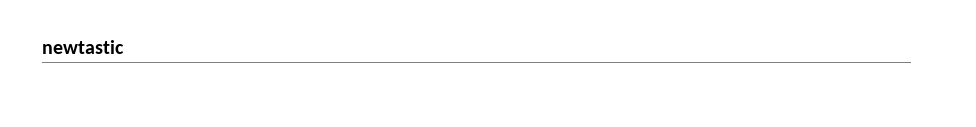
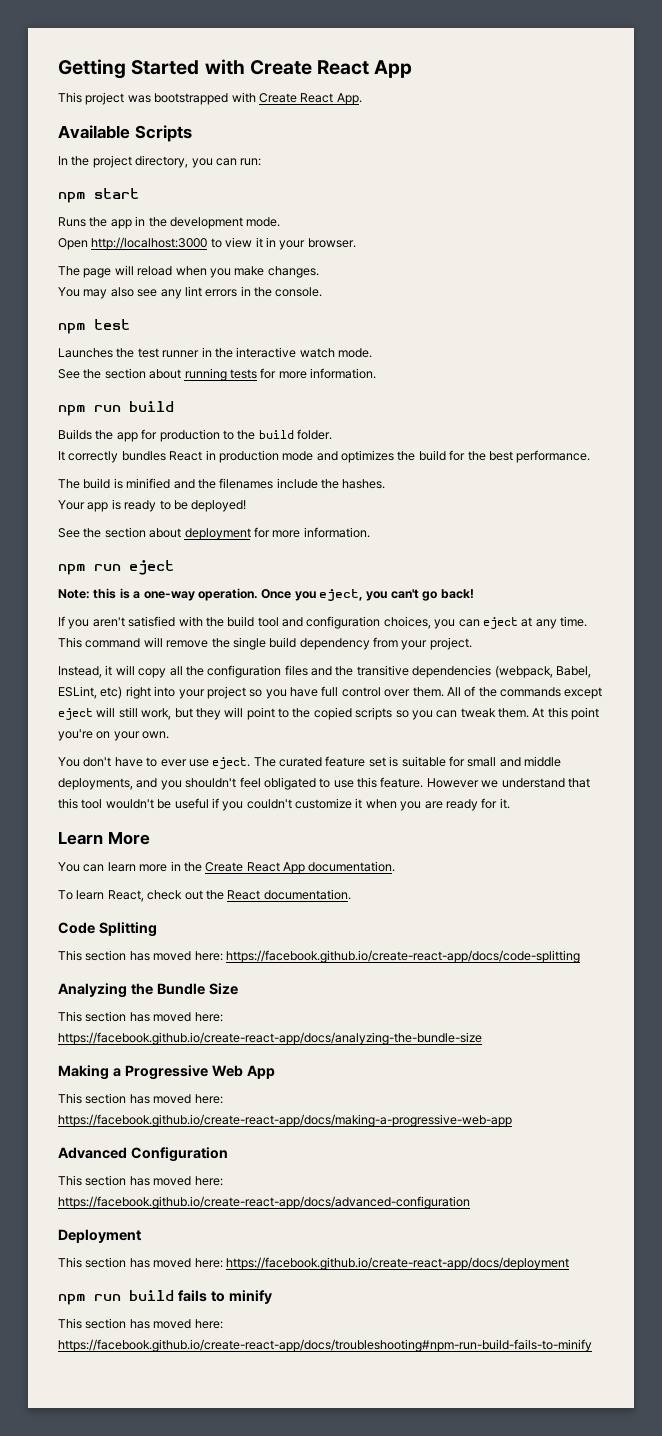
- newtastic
+ Getting Started with Create React App
+ This project was bootstrapped with Create React App.
+ Available Scripts
+ In the project directory, you can run:
+ npm start
+ Runs the app in the development mode.
+ Open http://localhost:3000 to view it in your browser.
+ The page will reload when you make changes.
+ You may also see any lint errors in the console.
+ npm test
+ Launches the test runner in the interactive watch mode.
+ See the section about running tests for more information.
+ npm run build
+ Builds the app for production to the build folder.
+ It correctly bundles React in production mode and optimizes the build for the best performance.
+ The build is minified and the filenames include the hashes.
+ Your app is ready to be deployed!
+ See the section about deployment for more information.
+ npm run eject
+ Note: this is a one-way operation. Once you eject, you can't go back!
+ If you aren't satisfied with the build tool and configuration choices, you can eject at any time. This command will remove the single build dependency from your project.
+ Instead, it will copy all the configuration files and the transitive dependencies (webpack, Babel, ESLint, etc) right into your project so you have full control over them. All of the commands except eject will still work, but they will point to the copied scripts so you can tweak them. At this point you're on your own.
+ You don't have to ever use eject. The curated feature set is suitable for small and middle deployments, and you shouldn't feel obligated to use this feature. However we understand that this tool wouldn't be useful if you couldn't customize it when you are ready for it.
+ Learn More
+ You can learn more in the Create React App documentation.
+ To learn React, check out the React documentation.
+ Code Splitting
+ This section has moved here: https://facebook.github.io/create-react-app/docs/code-splitting
+ Analyzing the Bundle Size
+ This section has moved here: https://facebook.github.io/create-react-app/docs/analyzing-the-bundle-size
+ Making a Progressive Web App
+ This section has moved here: https://facebook.github.io/create-react-app/docs/making-a-progressive-web-app
+ Advanced Configuration
+ This section has moved here: https://facebook.github.io/create-react-app/docs/advanced-configuration
+ Deployment
+ This section has moved here: https://facebook.github.io/create-react-app/docs/deployment
+ npm run build fails to minify
+ This section has moved here: https://facebook.github.io/create-react-app/docs/troubleshooting#npm-run-build-fails-to-minify

